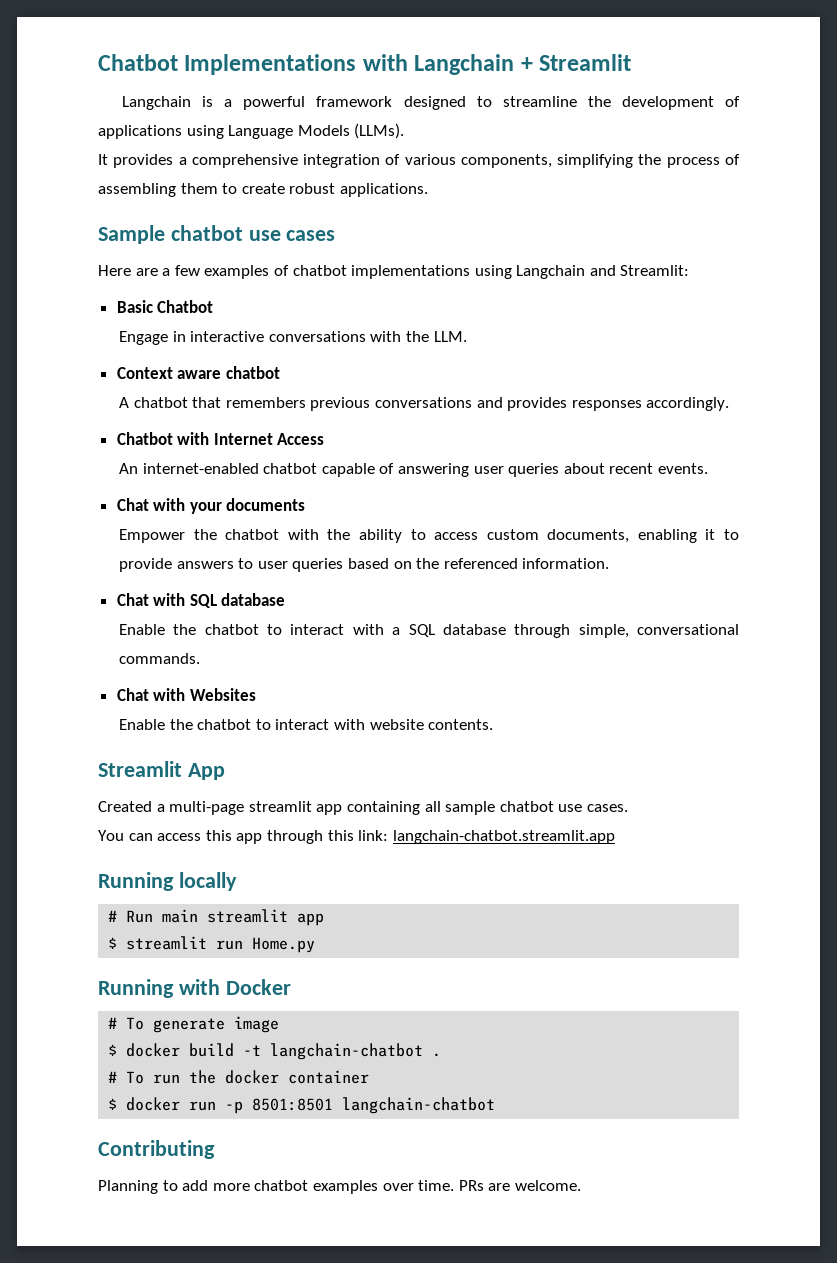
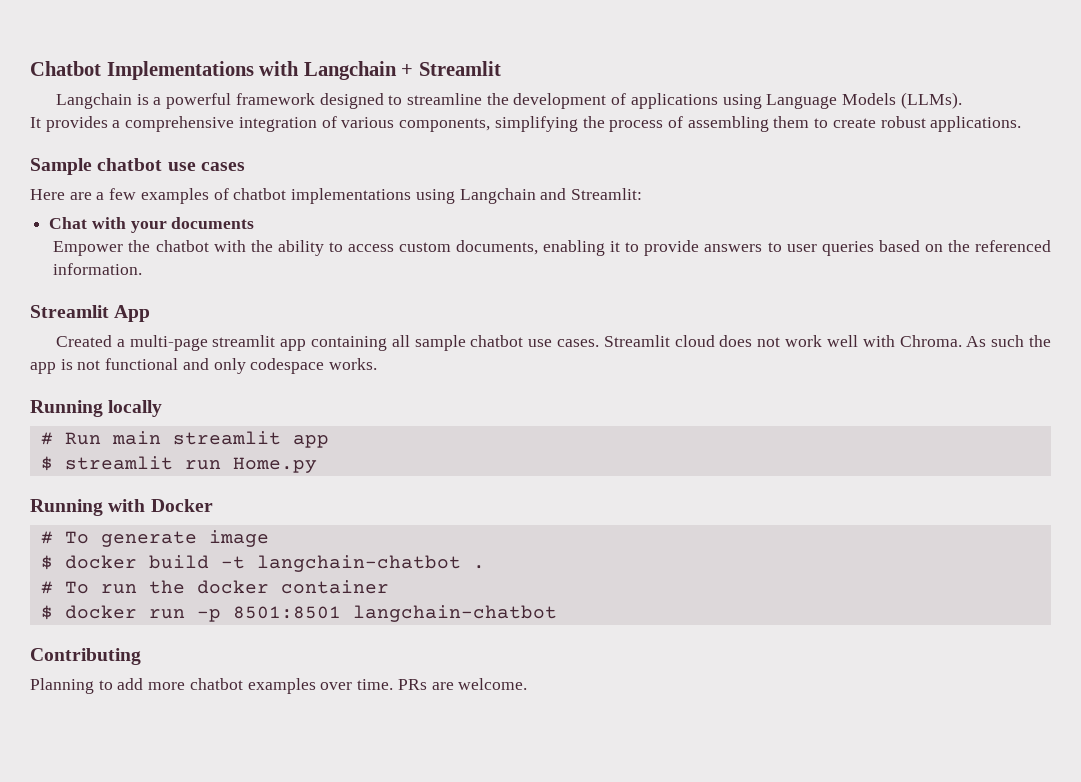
- Basic Chatbot
- Engage in interactive conversations with the LLM.
- Context aware chatbot
- A chatbot that remembers previous conversations and provides responses accordingly.
- Chatbot with Internet Access
- An internet-enabled chatbot capable of answering user queries about recent events.
- Chat with SQL database
- Enable the chatbot to interact with a SQL database through simple, conversational commands.
- Chat with Websites
- Enable the chatbot to interact with website contents.
- Created a multi-page streamlit app containing all sample chatbot use cases.
- You can access this app through this link: langchain-chatbot.streamlit.app
+ Created a multi-page streamlit app containing all sample chatbot use cases. Streamlit cloud does not work well with Chroma. As such the app is not functional and only codespace works.

